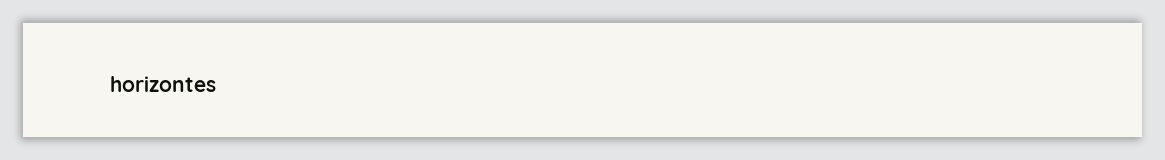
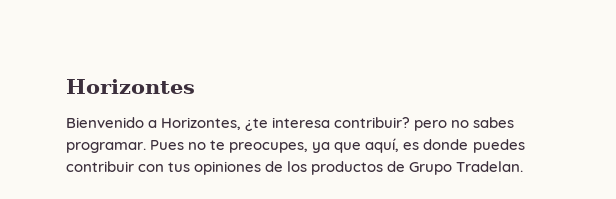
- horizontes
+ Horizontes
+ Bienvenido a Horizontes, ¿te interesa contribuir? pero no sabes programar. Pues no te preocupes, ya que aquí, es donde puedes contribuir con tus opiniones de los productos de Grupo Tradelan.

